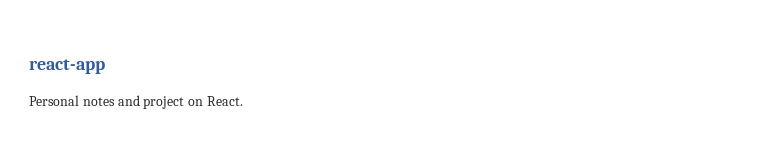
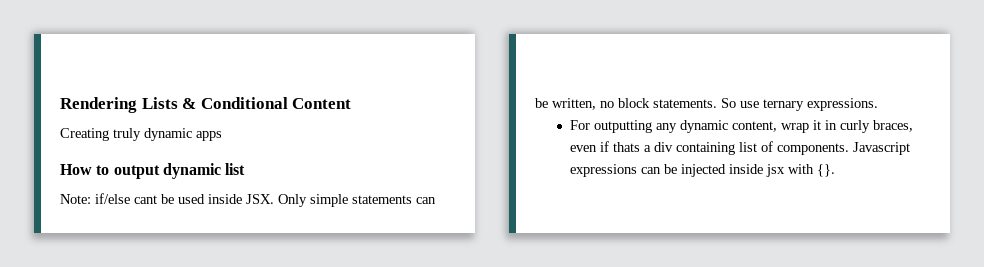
- react-app
- Personal notes and project on React.
+ Rendering Lists & Conditional Content
+ Creating truly dynamic apps
+ How to output dynamic list
+ Note: if/else cant be used inside JSX. Only simple statements can be written, no block statements. So use ternary expressions.
+ For outputting any dynamic content, wrap it in curly braces, even if thats a div containing list of components. Javascript expressions can be injected inside jsx with {}.

